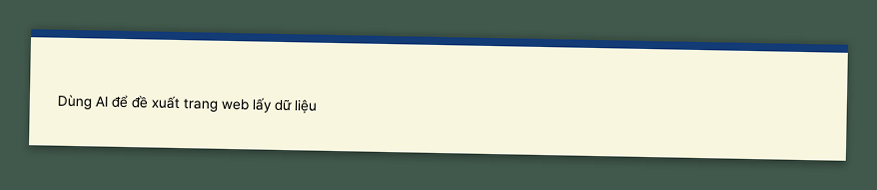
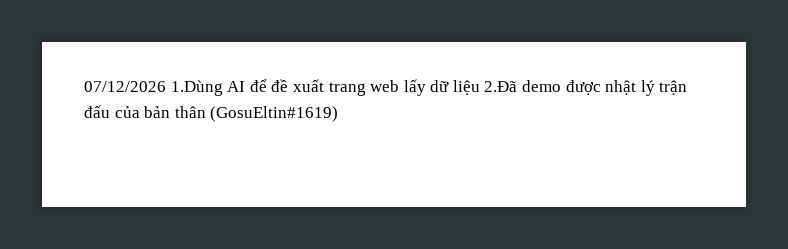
- Dùng AI để đề xuất trang web lấy dữ liệu
+ 07/12/2026 1.Dùng AI để đề xuất trang web lấy dữ liệu 2.Đã demo được nhật lý trận đấu của bản thân (GosuEltin#1619)

